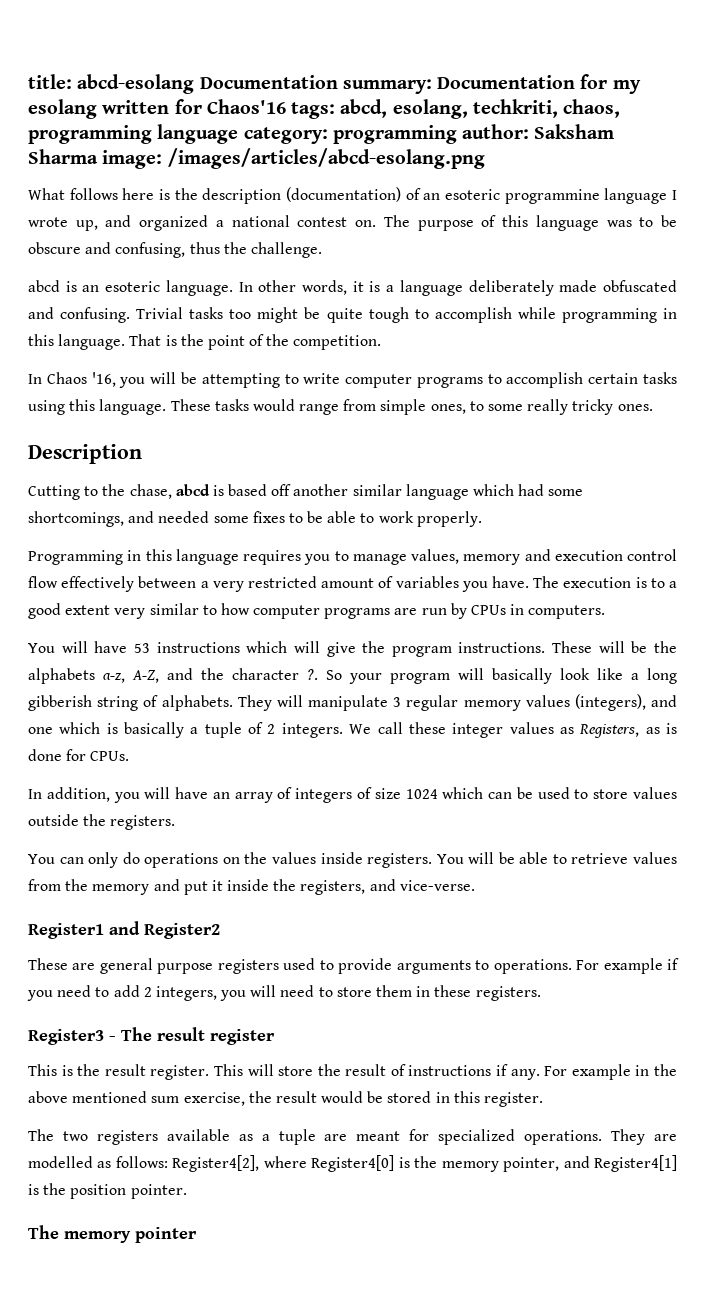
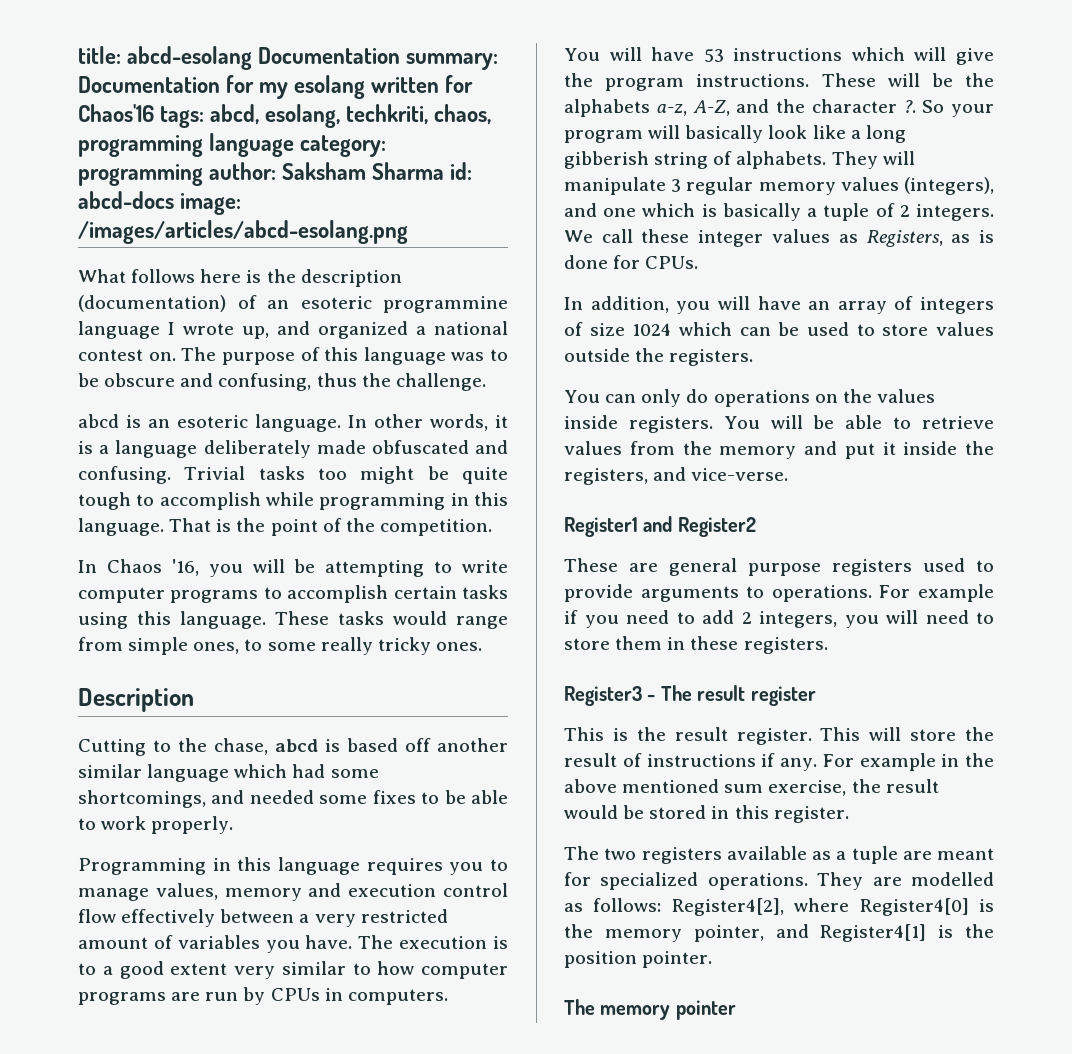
- title: abcd-esolang Documentation summary: Documentation for my esolang written for Chaos'16 tags: abcd, esolang, techkriti, chaos, programming language category: programming author: Saksham Sharma image: /images/articles/abcd-esolang.png
+ title: abcd-esolang Documentation summary: Documentation for my esolang written for Chaos'16 tags: abcd, esolang, techkriti, chaos, programming language category: programming author: Saksham Sharma id: abcd-docs image: /images/articles/abcd-esolang.png

